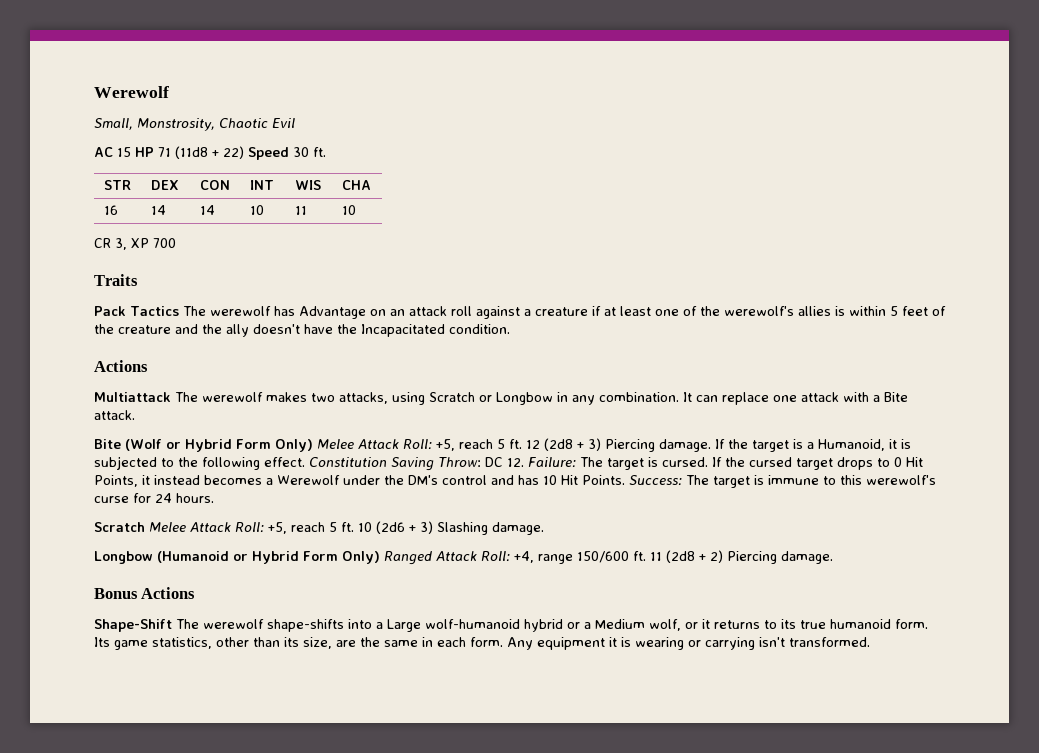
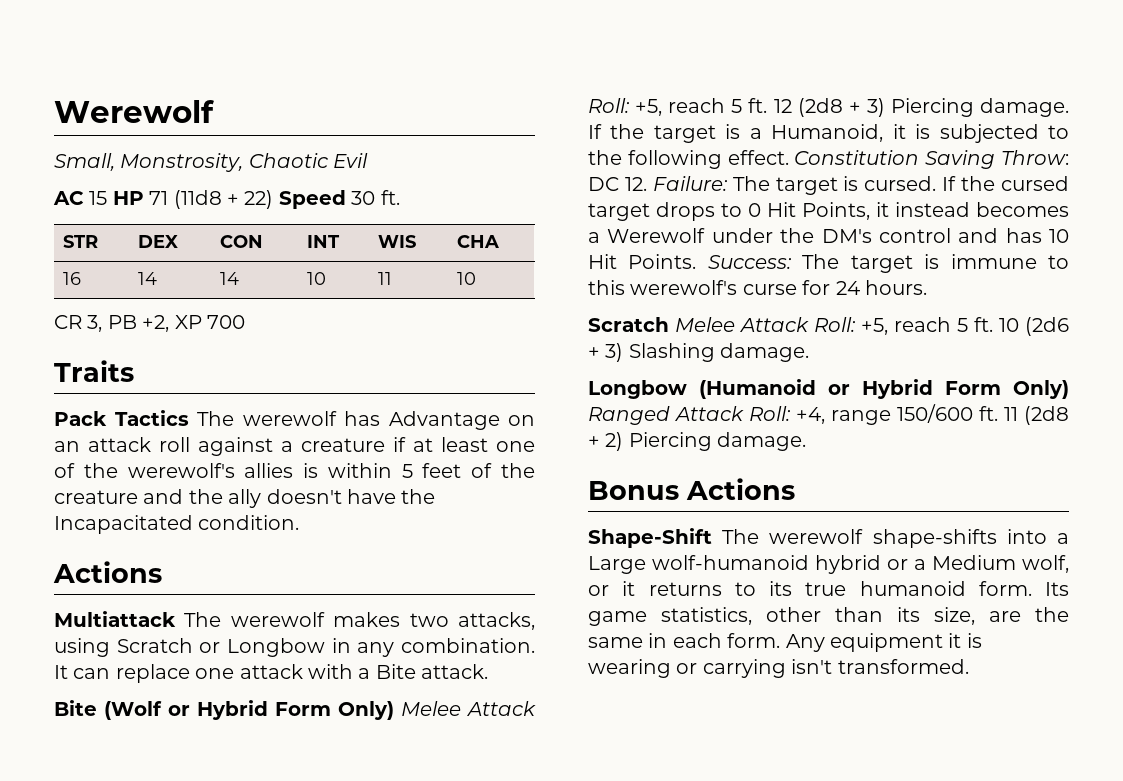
- CR 3, XP 700
+ CR 3, PB +2, XP 700

